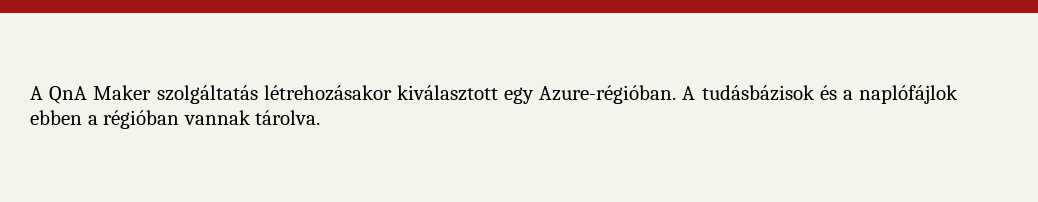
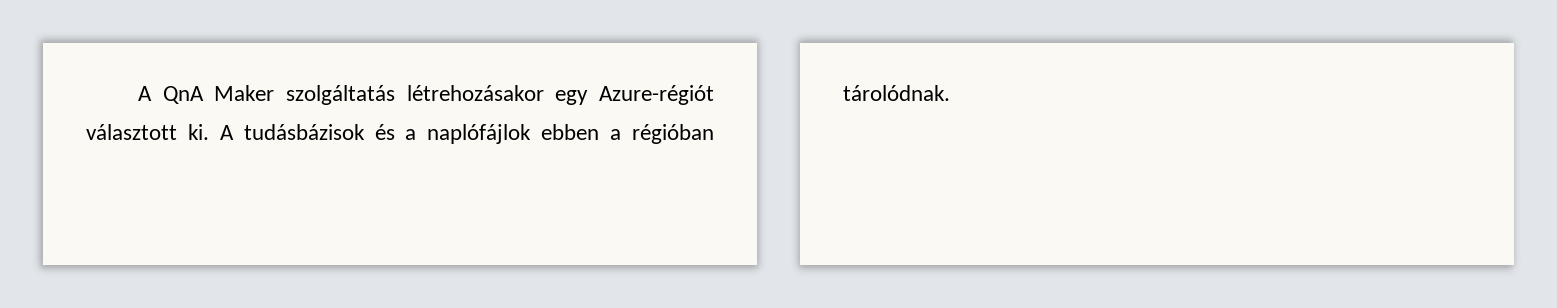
- A QnA Maker szolgáltatás létrehozásakor kiválasztott egy Azure-régióban.
+ A QnA Maker szolgáltatás létrehozásakor egy Azure-régiót választott ki.
- A tudásbázisok és a naplófájlok ebben a régióban vannak tárolva.
+ A tudásbázisok és a naplófájlok ebben a régióban tárolódnak.

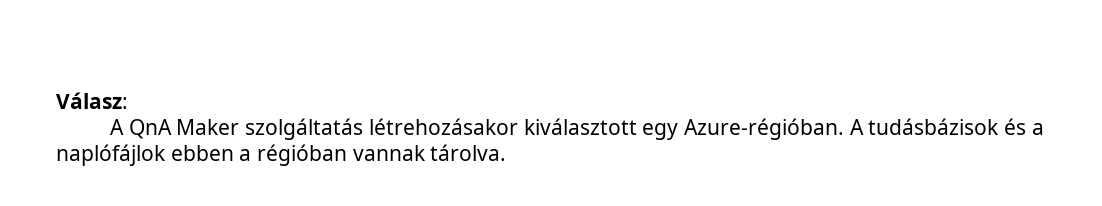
+ Válasz:
- A QnA Maker szolgáltatás létrehozásakor egy Azure-régiót választott ki.
+ A QnA Maker szolgáltatás létrehozásakor kiválasztott egy Azure-régióban.
- A tudásbázisok és a naplófájlok ebben a régióban tárolódnak.
+ A tudásbázisok és a naplófájlok ebben a régióban vannak tárolva.

